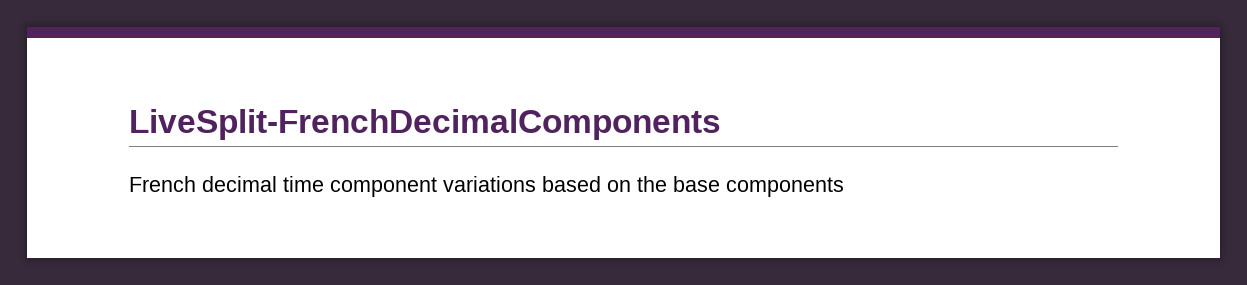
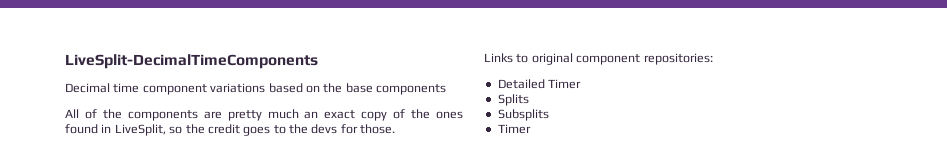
- LiveSplit-FrenchDecimalComponents
- French decimal time component variations based on the base components
+ LiveSplit-DecimalTimeComponents
+ Decimal time component variations based on the base components
+ All of the components are pretty much an exact copy of the ones found in LiveSplit, so the credit goes to the devs for those.
+ Links to original component repositories:
+ Detailed Timer
+ Splits
+ Subsplits
+ Timer

